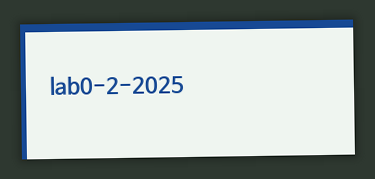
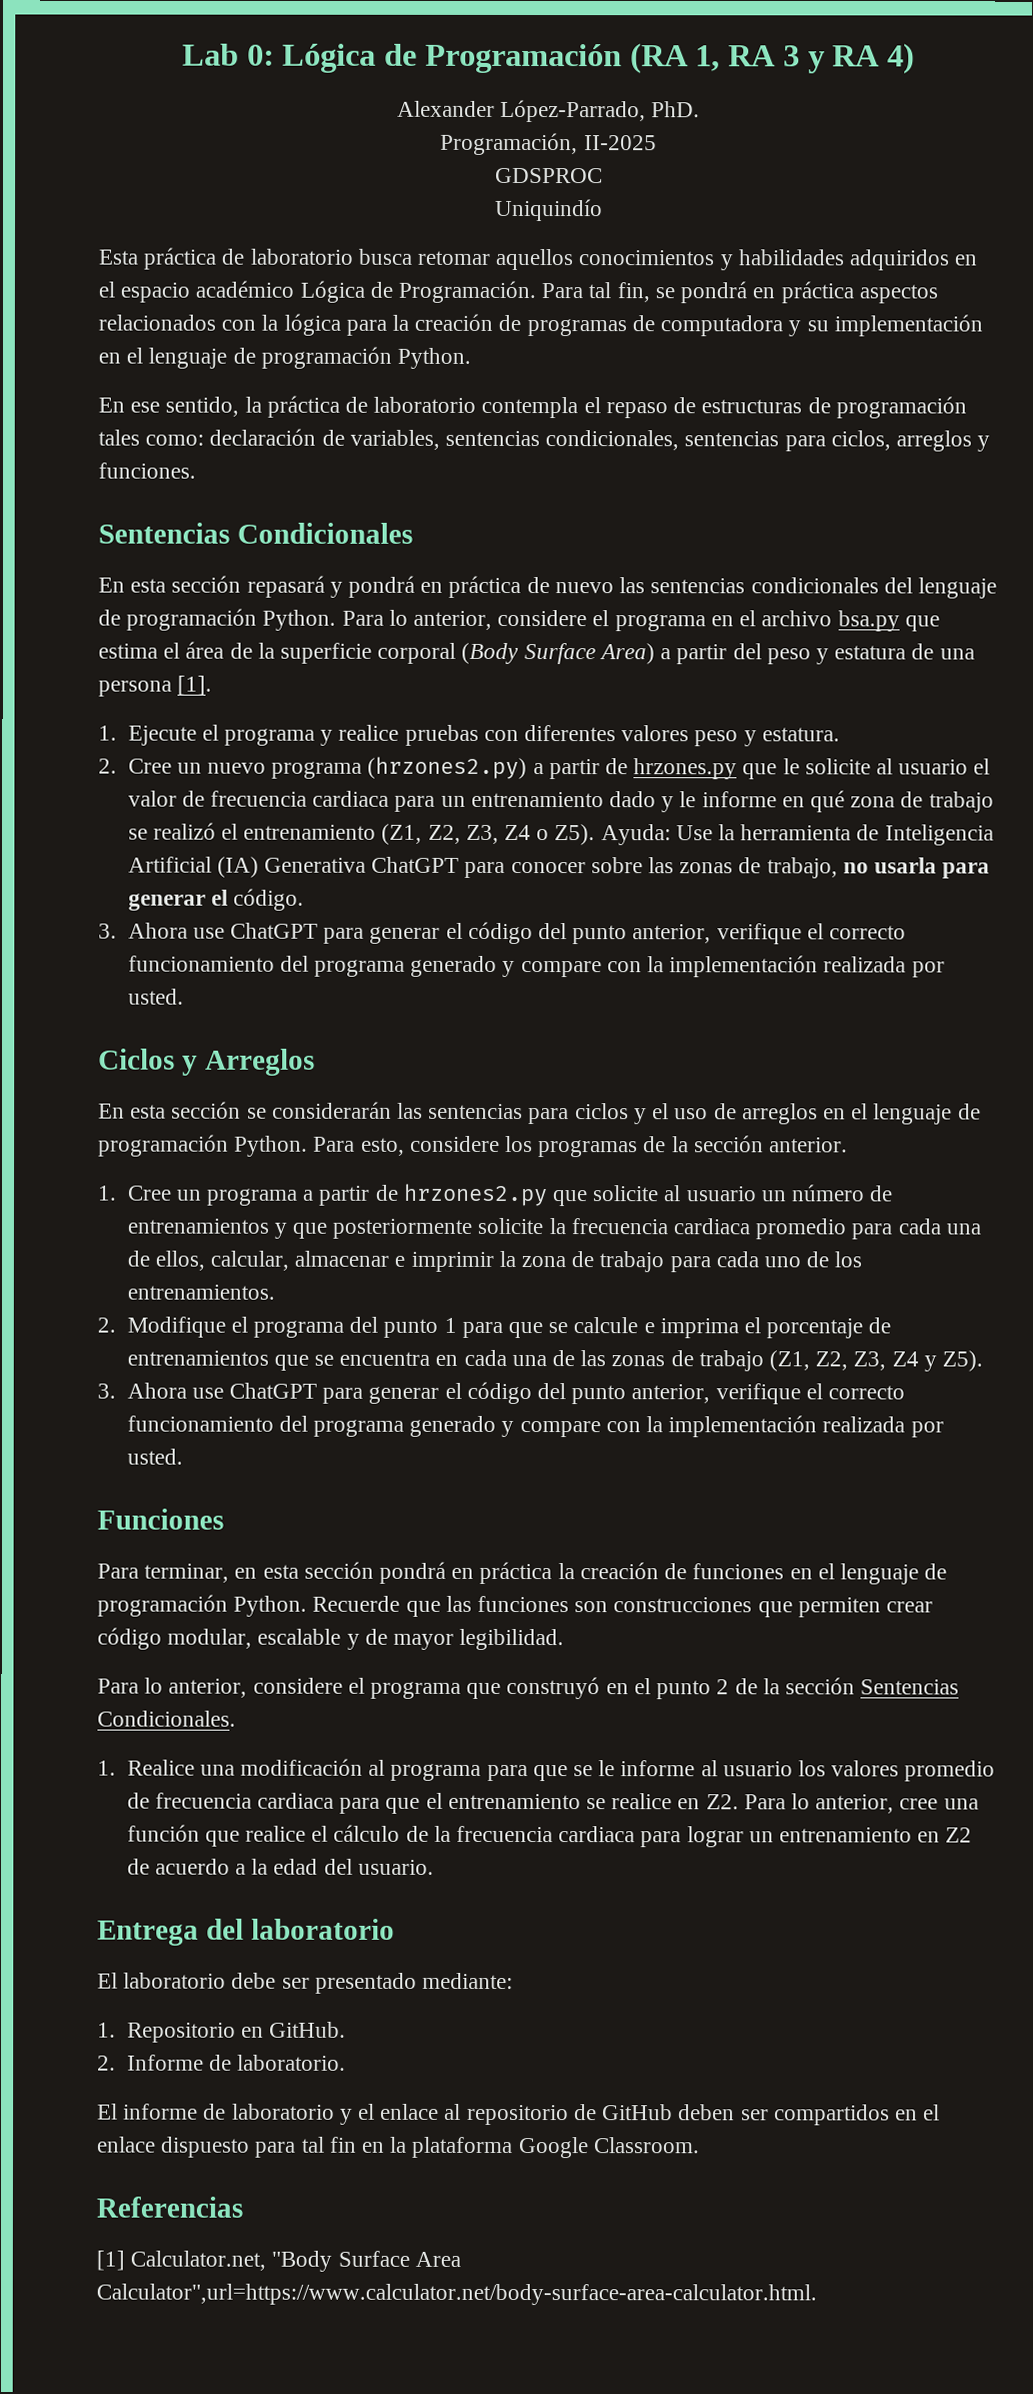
- lab0-2-2025
+ Lab 0: Lógica de Programación (RA 1, RA 3 y RA 4)
+ Alexander López-Parrado, PhD.
+ Programación, II-2025
+ GDSPROC
+ Uniquindío
+ Esta práctica de laboratorio busca retomar aquellos conocimientos y habilidades adquiridos en el espacio académico Lógica de Programación. Para tal fin, se pondrá en práctica aspectos relacionados con la lógica para la creación de programas de computadora y su implementación en el lenguaje de programación Python.
+ En ese sentido, la práctica de laboratorio contempla el repaso de estructuras de programación tales como: declaración de variables, sentencias condicionales, sentencias para ciclos, arreglos y funciones.
+ Sentencias Condicionales
+ En esta sección repasará y pondrá en práctica de nuevo las sentencias condicionales del lenguaje de programación Python. Para lo anterior, considere el programa en el archivo bsa.py que estima el área de la superficie corporal (Body Surface Area) a partir del peso y estatura de una persona [1].
+ 1. Ejecute el programa y realice pruebas con diferentes valores peso y estatura.
+ 2. Cree un nuevo programa (hrzones2.py) a partir de hrzones.py que le solicite al usuario el valor de frecuencia cardiaca para un entrenamiento dado y le informe en qué zona de trabajo se realizó el entrenamiento (Z1, Z2, Z3, Z4 o Z5). Ayuda: Use la herramienta de Inteligencia Artificial (IA) Generativa ChatGPT para conocer sobre las zonas de trabajo, no usarla para generar el código.
+ 3. Ahora use ChatGPT para generar el código del punto anterior, verifique el correcto funcionamiento del programa generado y compare con la implementación realizada por usted.
+ Ciclos y Arreglos
+ En esta sección se considerarán las sentencias para ciclos y el uso de arreglos en el lenguaje de programación Python. Para esto, considere los programas de la sección anterior.
+ 1. Cree un programa a partir de hrzones2.py que solicite al usuario un número de entrenamientos y que posteriormente solicite la frecuencia cardiaca promedio para cada una de ellos, calcular, almacenar e imprimir la zona de trabajo para cada uno de los entrenamientos.
+ 2. Modifique el programa del punto 1 para que se calcule e imprima el porcentaje de entrenamientos que se encuentra en cada una de las zonas de trabajo (Z1, Z2, Z3, Z4 y Z5).
+ 3. Ahora use ChatGPT para generar el código del punto anterior, verifique el correcto funcionamiento del programa generado y compare con la implementación realizada por usted.
+ Funciones
+ Para terminar, en esta sección pondrá en práctica la creación de funciones en el lenguaje de programación Python. Recuerde que las funciones son construcciones que permiten crear código modular, escalable y de mayor legibilidad.
+ Para lo anterior, considere el programa que construyó en el punto 2 de la sección Sentencias Condicionales.
+ 1. Realice una modificación al programa para que se le informe al usuario los valores promedio de frecuencia cardiaca para que el entrenamiento se realice en Z2. Para lo anterior, cree una función que realice el cálculo de la frecuencia cardiaca para lograr un entrenamiento en Z2 de acuerdo a la edad del usuario.
+ Entrega del laboratorio
+ El laboratorio debe ser presentado mediante:
+ 1. Repositorio en GitHub.
+ 2. Informe de laboratorio.
+ El informe de laboratorio y el enlace al repositorio de GitHub deben ser compartidos en el enlace dispuesto para tal fin en la plataforma Google Classroom.
+ Referencias
+ [1] Calculator.net, "Body Surface Area Calculator",url=https://www.calculator.net/body-surface-area-calculator.html.

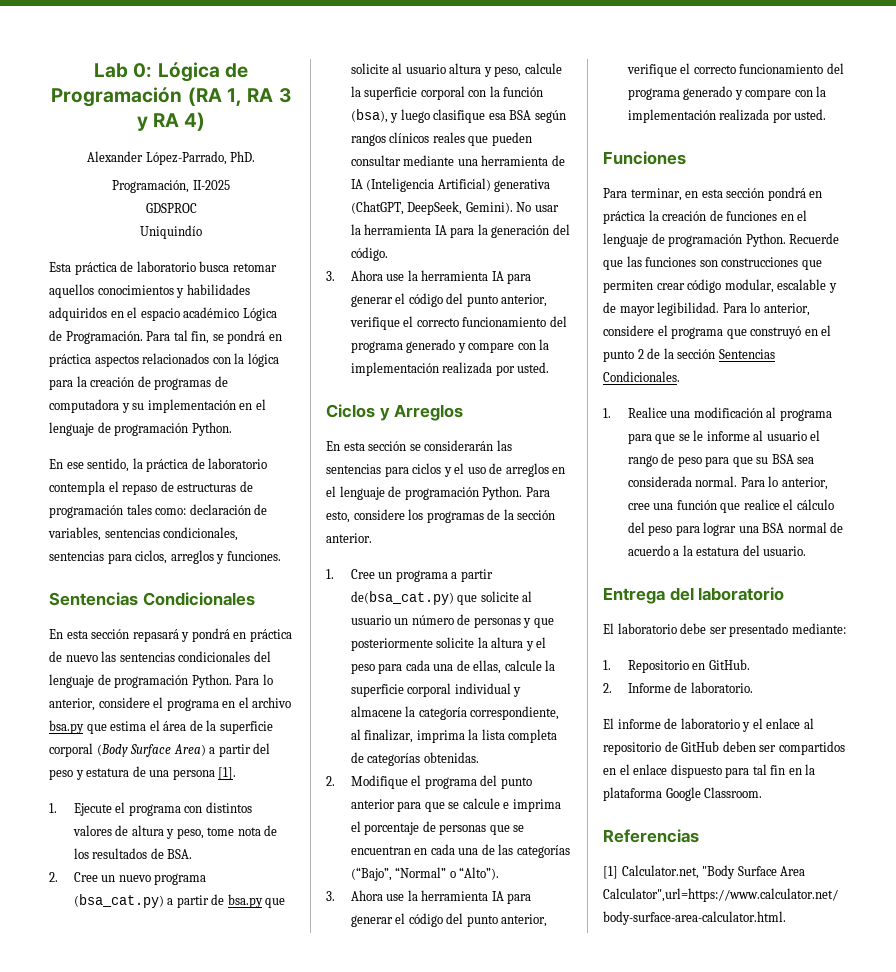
- 1. Ejecute el programa y realice pruebas con diferentes valores peso y estatura.
+ 1. Ejecute el programa con distintos valores de altura y peso, tome nota de los resultados de BSA.
- 2. Cree un nuevo programa (hrzones2.py) a partir de hrzones.py que le solicite al usuario el valor de frecuencia cardiaca para un entrenamiento dado y le informe en qué zona de trabajo se realizó el entrenamiento (Z1, Z2, Z3, Z4 o Z5). Ayuda: Use la herramienta de Inteligencia Artificial (IA) Generativa ChatGPT para conocer sobre las zonas de trabajo, no usarla para generar el código.
- 3. Ahora use ChatGPT para generar el código del punto anterior, verifique el correcto funcionamiento del programa generado y compare con la implementación realizada por usted.
+ 2. Cree un nuevo programa (bsa_cat.py) a partir de bsa.py que solicite al usuario altura y peso, calcule la superficie corporal con la función (bsa), y luego clasifique esa BSA según rangos clínicos reales que pueden consultar mediante una herramienta de IA (Inteligencia Artificial) generativa (ChatGPT, DeepSeek, Gemini). No usar la herramienta IA para la generación del código.
+ 3. Ahora use la herramienta IA para generar el código del punto anterior, verifique el correcto funcionamiento del programa generado y compare con la implementación realizada por usted.
- 1. Cree un programa a partir de hrzones2.py que solicite al usuario un número de entrenamientos y que posteriormente solicite la frecuencia cardiaca promedio para cada una de ellos, calcular, almacenar e imprimir la zona de trabajo para cada uno de los entrenamientos.
+ 1. Cree un programa a partir de(bsa_cat.py) que solicite al usuario un número de personas y que posteriormente solicite la altura y el peso para cada una de ellas, calcule la superficie corporal individual y almacene la categoría correspondiente, al finalizar, imprima la lista completa de categorías obtenidas.
- 2. Modifique el programa del punto 1 para que se calcule e imprima el porcentaje de entrenamientos que se encuentra en cada una de las zonas de trabajo (Z1, Z2, Z3, Z4 y Z5).
- 3. Ahora use ChatGPT para generar el código del punto anterior, verifique el correcto funcionamiento del programa generado y compare con la implementación realizada por usted.
+ 2. Modifique el programa del punto anterior para que se calcule e imprima el porcentaje de personas que se encuentran en cada una de las categorías (“Bajo”, “Normal” o “Alto”).
+ 3. Ahora use la herramienta IA para generar el código del punto anterior, verifique el correcto funcionamiento del programa generado y compare con la implementación realizada por usted.
- Recuerde que las funciones son construcciones que permiten crear código modular, escalable y de mayor legibilidad.
- Para lo anterior, considere el programa que construyó en el punto 2 de la sección Sentencias Condicionales.
+ Recuerde que las funciones son construcciones que permiten crear código modular, escalable y de mayor legibilidad. Para lo anterior, considere el programa que construyó en el punto 2 de la sección Sentencias Condicionales.
- 1. Realice una modificación al programa para que se le informe al usuario los valores promedio de frecuencia cardiaca para que el entrenamiento se realice en Z2. Para lo anterior, cree una función que realice el cálculo de la frecuencia cardiaca para lograr un entrenamiento en Z2 de acuerdo a la edad del usuario.
+ 1. Realice una modificación al programa para que se le informe al usuario el rango de peso para que su BSA sea considerada normal. Para lo anterior, cree una función que realice el cálculo del peso para lograr una BSA normal de acuerdo a la estatura del usuario.

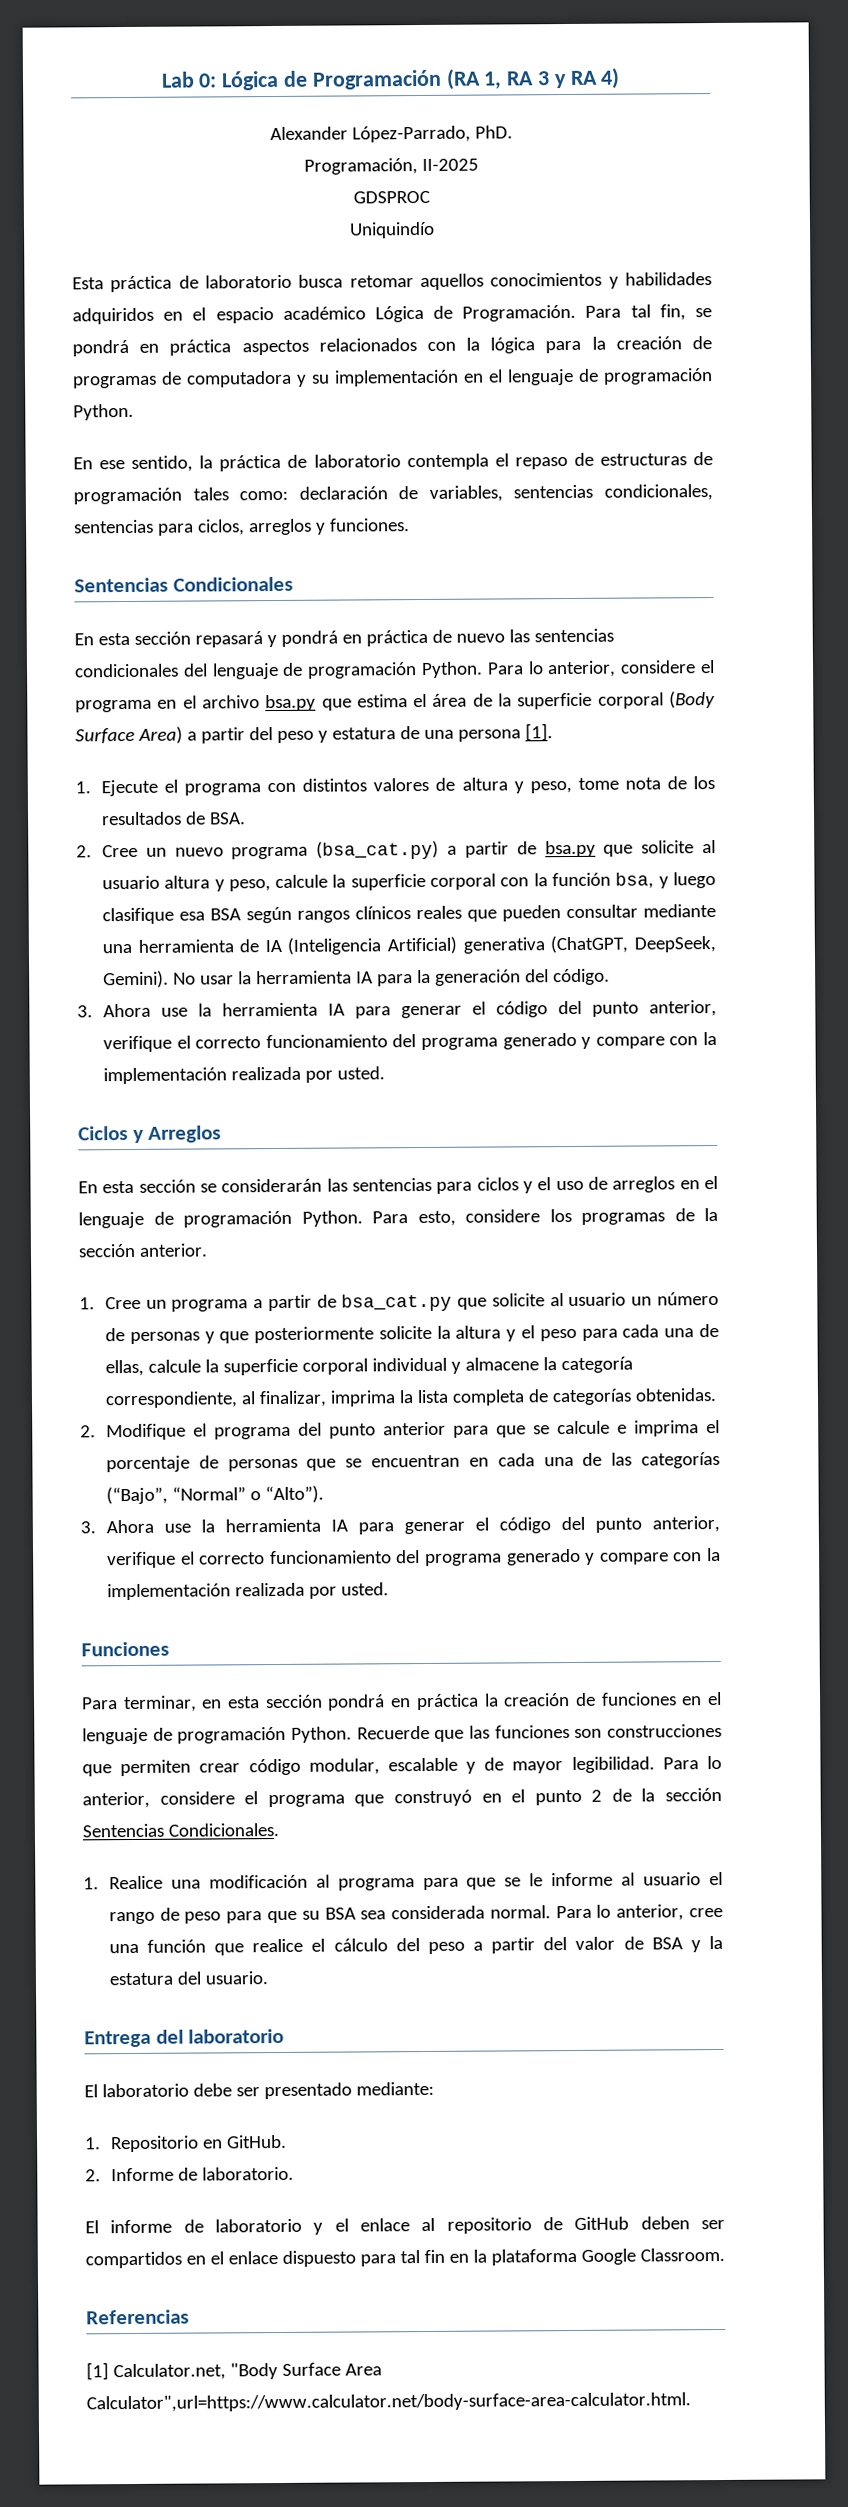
- 2. Cree un nuevo programa (bsa_cat.py) a partir de bsa.py que solicite al usuario altura y peso, calcule la superficie corporal con la función (bsa), y luego clasifique esa BSA según rangos clínicos reales que pueden consultar mediante una herramienta de IA (Inteligencia Artificial) generativa (ChatGPT, DeepSeek, Gemini).
+ 2. Cree un nuevo programa (bsa_cat.py) a partir de bsa.py que solicite al usuario altura y peso, calcule la superficie corporal con la función bsa, y luego clasifique esa BSA según rangos clínicos reales que pueden consultar mediante una herramienta de IA (Inteligencia Artificial) generativa (ChatGPT, DeepSeek, Gemini).
- 1. Cree un programa a partir de(bsa_cat.py) que solicite al usuario un número de personas y que posteriormente solicite la altura y el peso para cada una de ellas, calcule la superficie corporal individual y almacene la categoría correspondiente, al finalizar, imprima la lista completa de categorías obtenidas.
+ 1. Cree un programa a partir de bsa_cat.py que solicite al usuario un número de personas y que posteriormente solicite la altura y el peso para cada una de ellas, calcule la superficie corporal individual y almacene la categoría correspondiente, al finalizar, imprima la lista completa de categorías obtenidas.
- Para lo anterior, cree una función que realice el cálculo del peso para lograr una BSA normal de acuerdo a la estatura del usuario.
+ Para lo anterior, cree una función que realice el cálculo del peso a partir del valor de BSA y la estatura del usuario.

